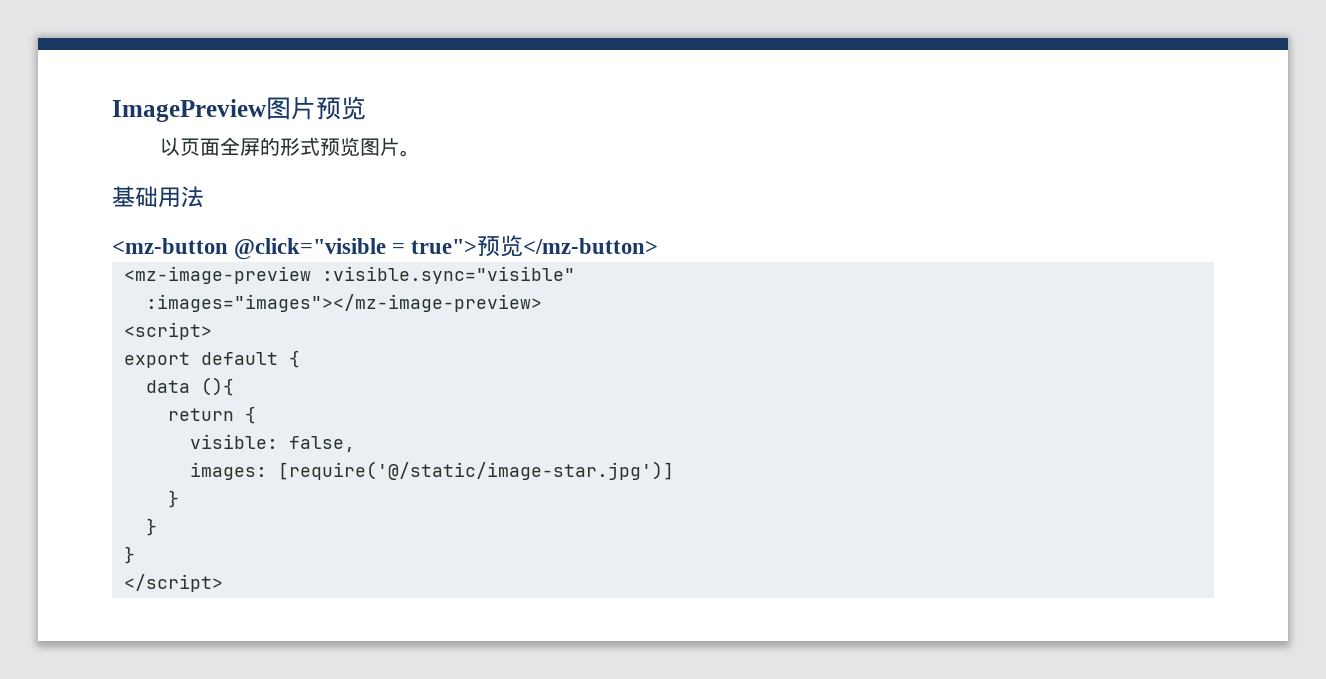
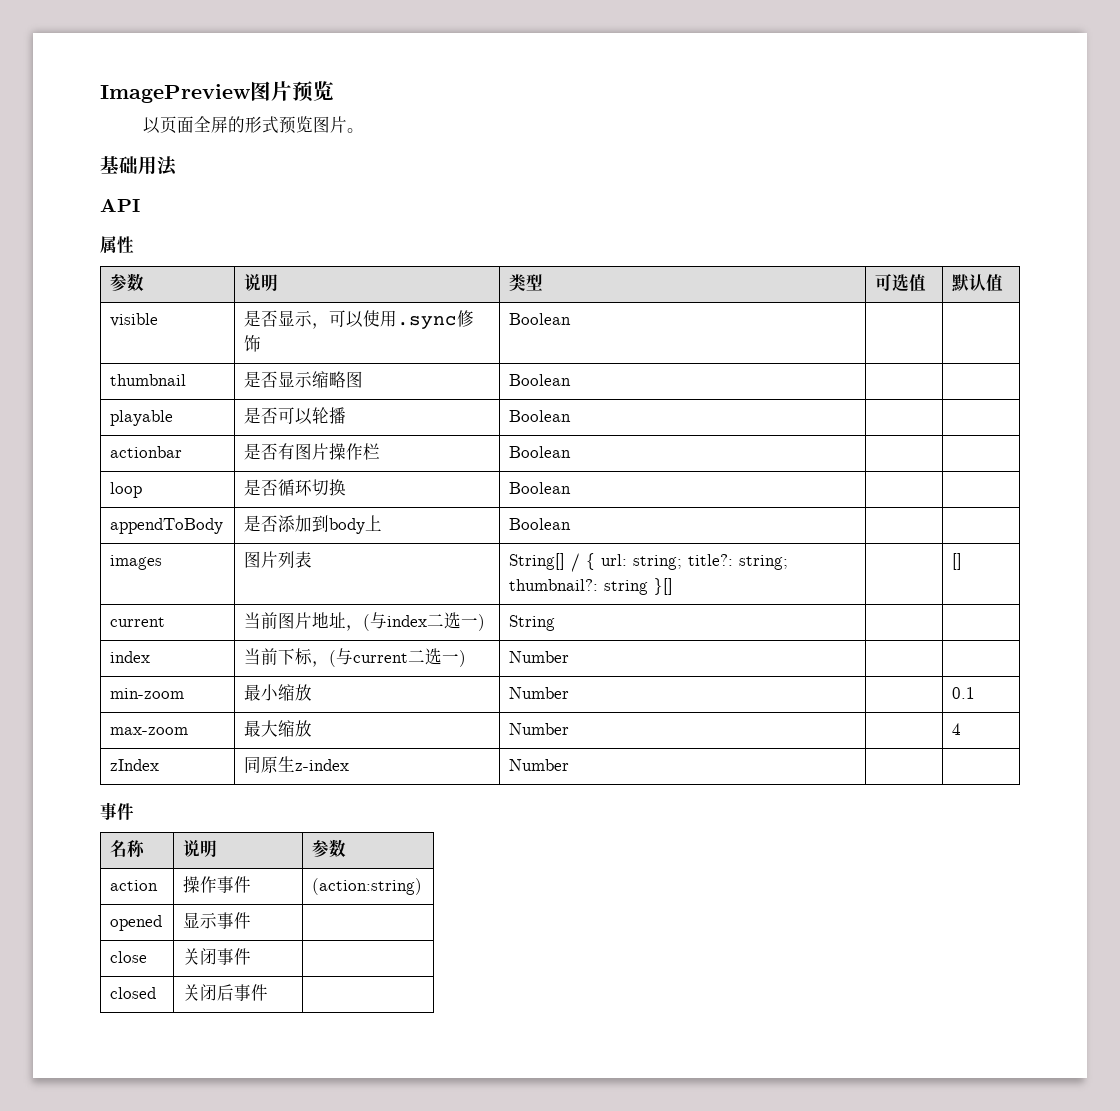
- <mz-button @click="visible = true">预览</mz-button>
- <mz-image-preview :visible.sync="visible"
- :images="images"></mz-image-preview>
- <script>
- export default {
- data (){
- return {
- visible: false,
- images: [require('@/static/image-star.jpg')]
- }
- }
- }
- </script>
+ API
+ 属性
+ 参数 | 说明 | 类型 | 可选值 | 默认值
+ visible | 是否显示，可以使用.sync修饰 | Boolean | |
+ thumbnail | 是否显示缩略图 | Boolean | |
+ playable | 是否可以轮播 | Boolean | |
+ actionbar | 是否有图片操作栏 | Boolean | |
+ loop | 是否循环切换 | Boolean | |
+ appendToBody | 是否添加到body上 | Boolean | |
+ images | 图片列表 | String[] / { url: string; title?: string; thumbnail?: string }[] | | []
+ current | 当前图片地址，(与index二选一) | String | |
+ index | 当前下标，(与current二选一) | Number | |
+ min-zoom | 最小缩放 | Number | | 0.1
+ max-zoom | 最大缩放 | Number | | 4
+ zIndex | 同原生z-index | Number | |
+ 事件
+ 名称 | 说明 | 参数
+ action | 操作事件 | (action:string)
+ opened | 显示事件 |
+ close | 关闭事件 |
+ closed | 关闭后事件 |

